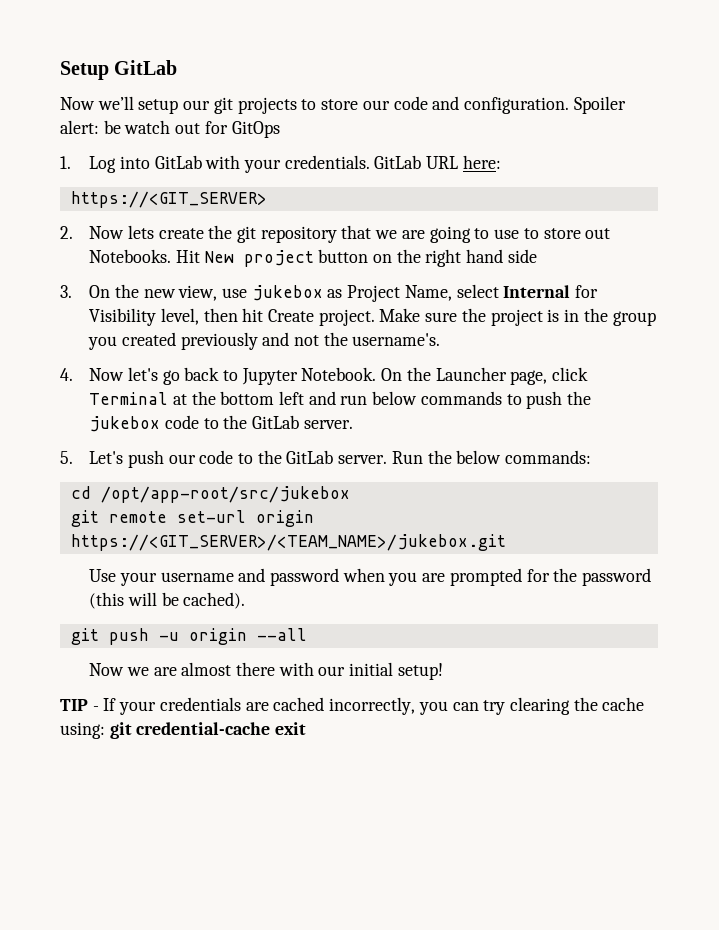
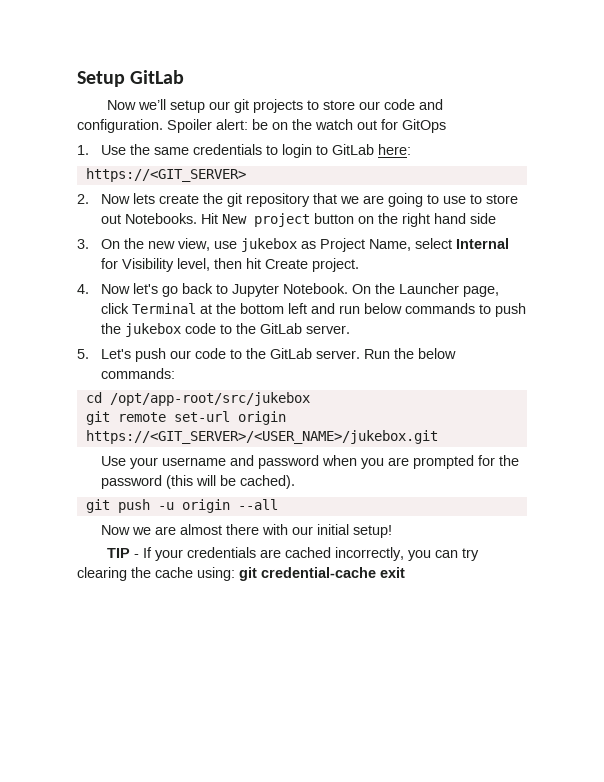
- Spoiler alert: be watch out for GitOps
+ Spoiler alert: be on the watch out for GitOps
- 1. Log into GitLab with your credentials. GitLab URL here:
+ 1. Use the same credentials to login to GitLab here:
- Make sure the project is in the group you created previously and not the username's.
- git remote set-url origin https://<GIT_SERVER>/<TEAM_NAME>/jukebox.git
+ git remote set-url origin https://<GIT_SERVER>/<USER_NAME>/jukebox.git

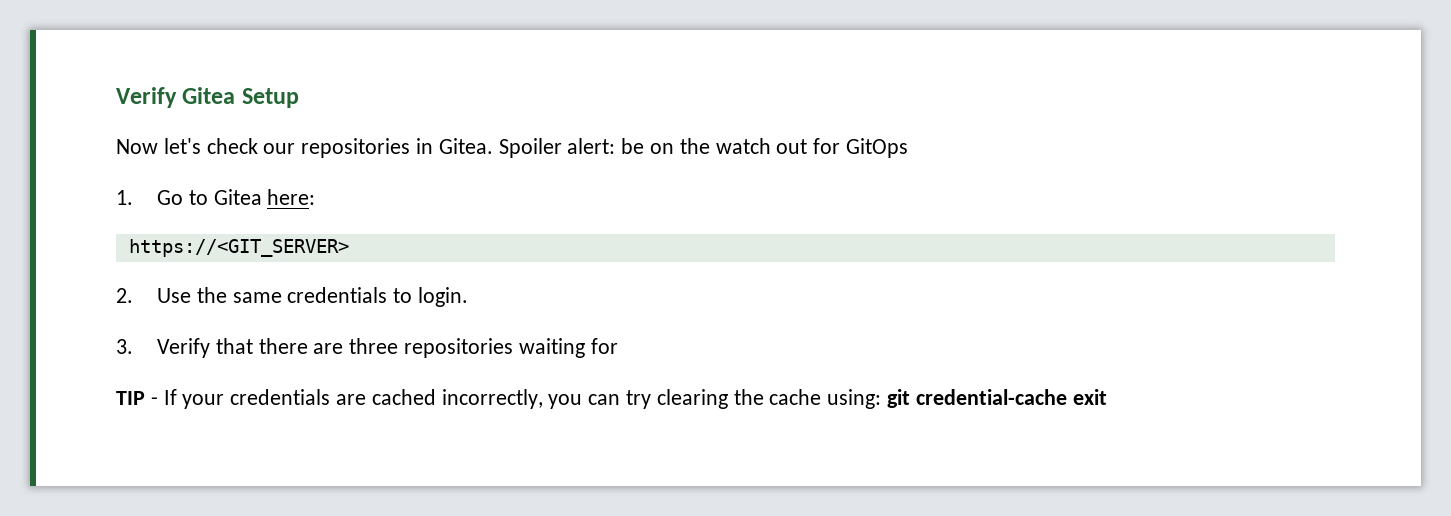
- Setup GitLab
- Now we’ll setup our git projects to store our code and configuration.
+ Verify Gitea Setup
+ Now let's check our repositories in Gitea.
- 1. Use the same credentials to login to GitLab here:
+ 1. Go to Gitea here:
  https://<GIT_SERVER>
- 2. Now lets create the git repository that we are going to use to store out Notebooks. Hit New project button on the right hand side
- 3. On the new view, use jukebox as Project Name, select Internal for Visibility level, then hit Create project.
- 4. Now let's go back to Jupyter Notebook. On the Launcher page, click Terminal at the bottom left and run below commands to push the jukebox code to the GitLab server.
- 5. Let's push our code to the GitLab server. Run the below commands:
- cd /opt/app-root/src/jukebox
- git remote set-url origin https://<GIT_SERVER>/<USER_NAME>/jukebox.git
- Use your username and password when you are prompted for the password (this will be cached).
- git push -u origin --all
- Now we are almost there with our initial setup!
+ 2. Use the same credentials to login.
+ 3. Verify that there are three repositories waiting for

